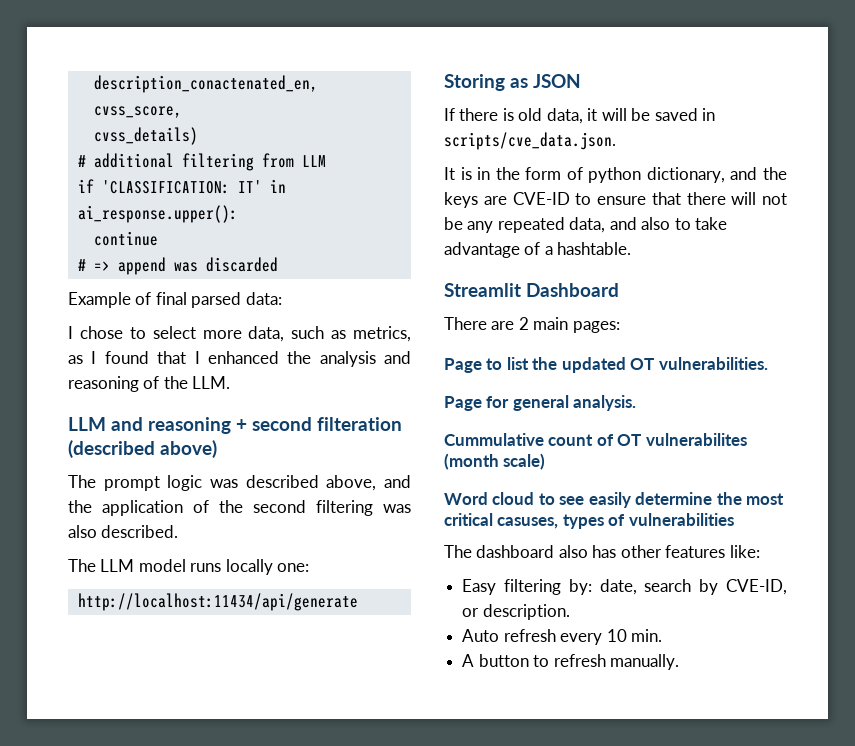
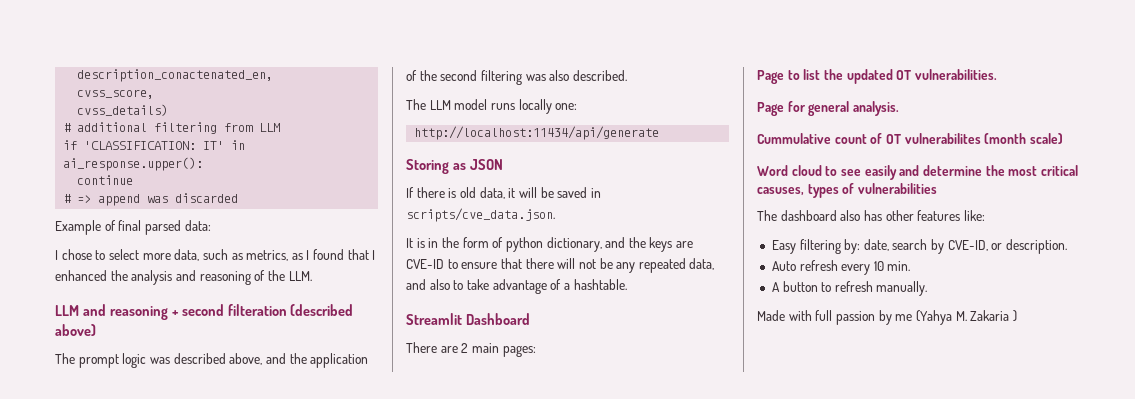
- Word cloud to see easily determine the most critical casuses, types of vulnerabilities
+ Word cloud to see easily and determine the most critical casuses, types of vulnerabilities
+ Made with full passion by me (Yahya M. Zakaria )

